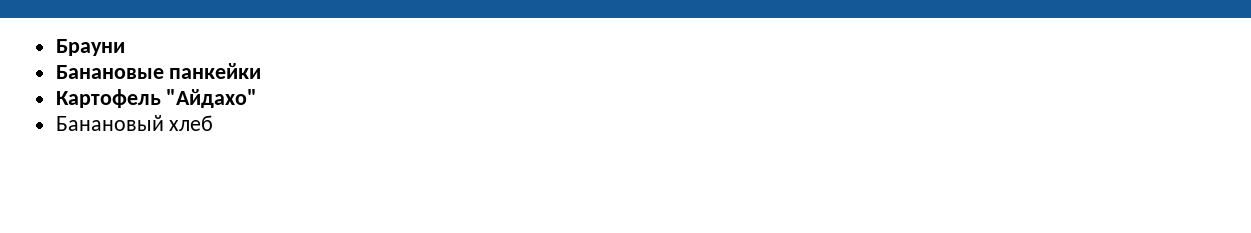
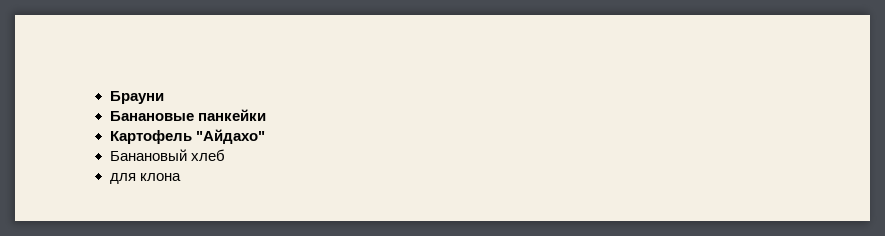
+ для клона

